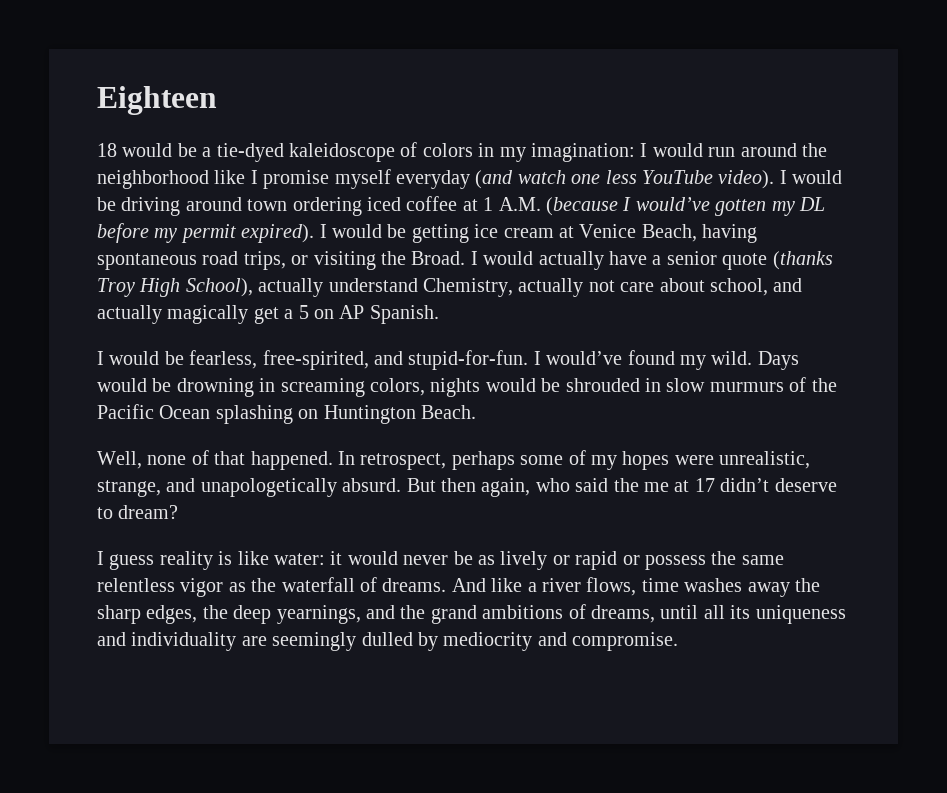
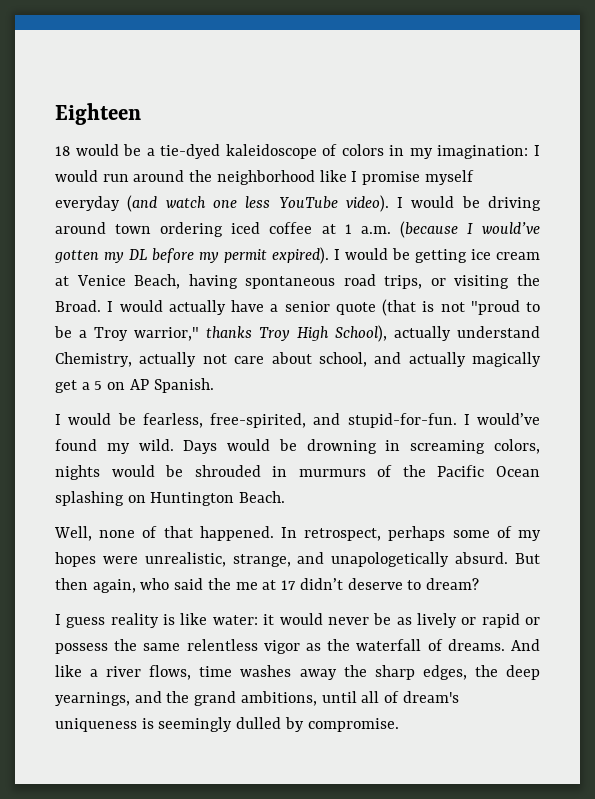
- I would be driving around town ordering iced coffee at 1 A.M. (because I would’ve gotten my DL before my permit expired).
+ I would be driving around town ordering iced coffee at 1 a.m. (because I would’ve gotten my DL before my permit expired).
- I would actually have a senior quote (thanks Troy High School), actually understand Chemistry, actually not care about school, and actually magically get a 5 on AP Spanish.
+ I would actually have a senior quote (that is not "proud to be a Troy warrior," thanks Troy High School), actually understand Chemistry, actually not care about school, and actually magically get a 5 on AP Spanish.
- Days would be drowning in screaming colors, nights would be shrouded in slow murmurs of the Pacific Ocean splashing on Huntington Beach.
+ Days would be drowning in screaming colors, nights would be shrouded in murmurs of the Pacific Ocean splashing on Huntington Beach.
- And like a river flows, time washes away the sharp edges, the deep yearnings, and the grand ambitions of dreams, until all its uniqueness and individuality are seemingly dulled by mediocrity and compromise.
+ And like a river flows, time washes away the sharp edges, the deep yearnings, and the grand ambitions, until all of dream's uniqueness is seemingly dulled by compromise.

